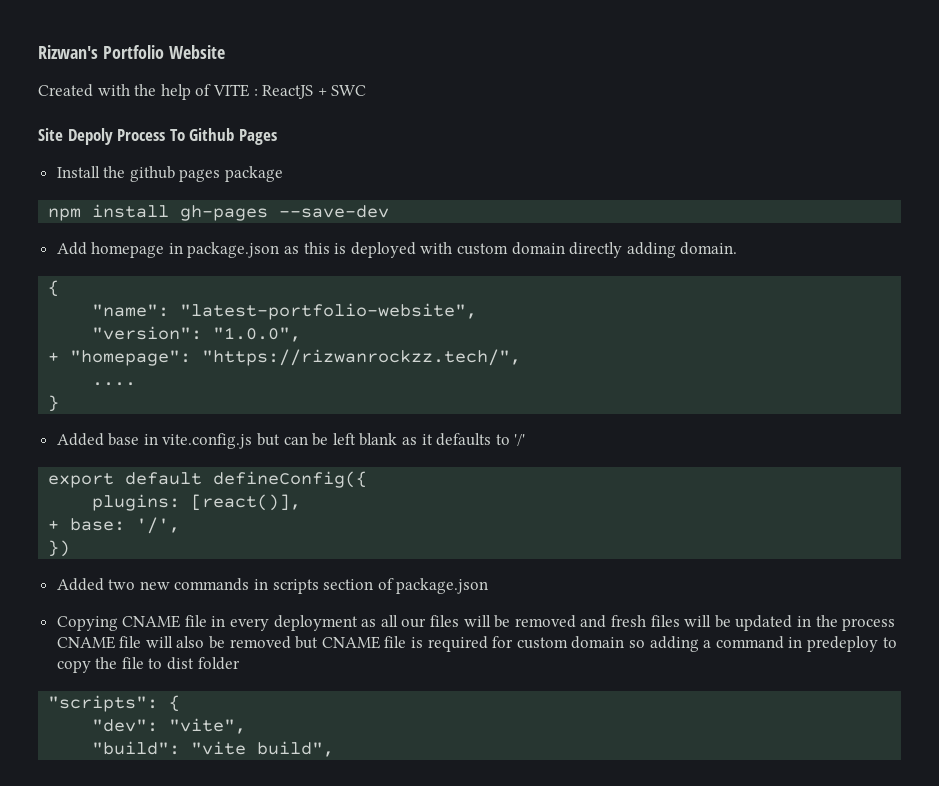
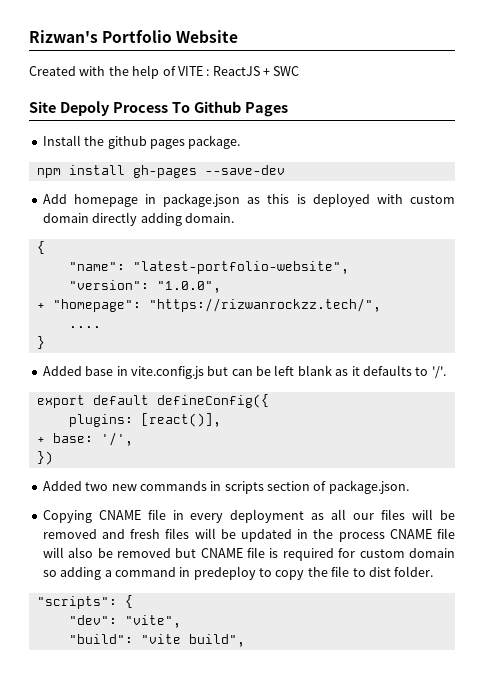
- Install the github pages package
+ Install the github pages package.
- Added base in vite.config.js but can be left blank as it defaults to '/'
+ Added base in vite.config.js but can be left blank as it defaults to '/'.
- Added two new commands in scripts section of package.json
+ Added two new commands in scripts section of package.json.
- Copying CNAME file in every deployment as all our files will be removed and fresh files will be updated in the process CNAME file will also be removed but CNAME file is required for custom domain so adding a command in predeploy to copy the file to dist folder
+ Copying CNAME file in every deployment as all our files will be removed and fresh files will be updated in the process CNAME file will also be removed but CNAME file is required for custom domain so adding a command in predeploy to copy the file to dist folder.

